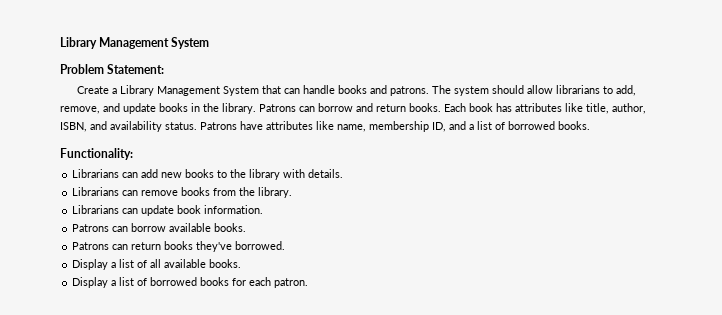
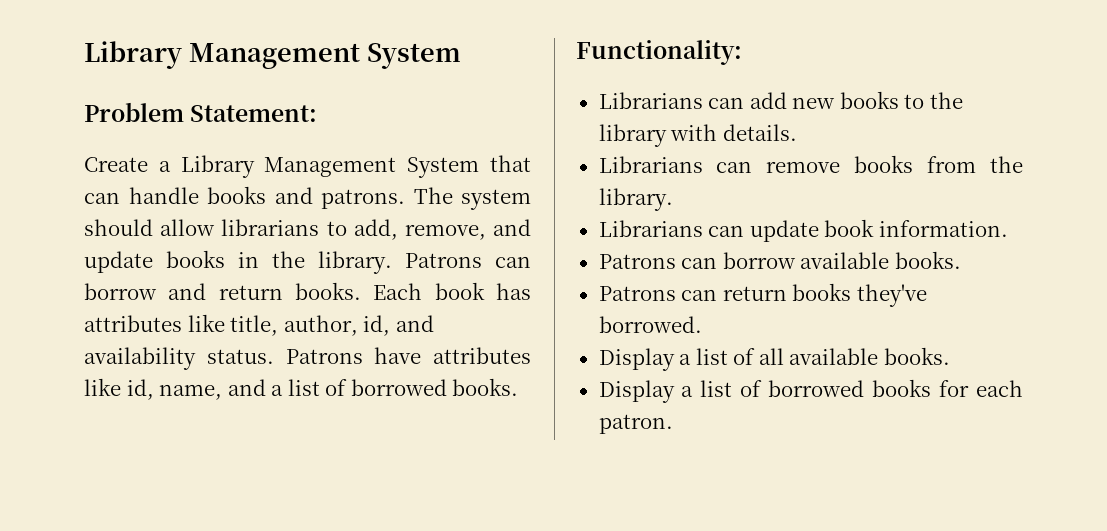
- Each book has attributes like title, author, ISBN, and availability status.
+ Each book has attributes like title, author, id, and availability status.
- Patrons have attributes like name, membership ID, and a list of borrowed books.
+ Patrons have attributes like id, name, and a list of borrowed books.

